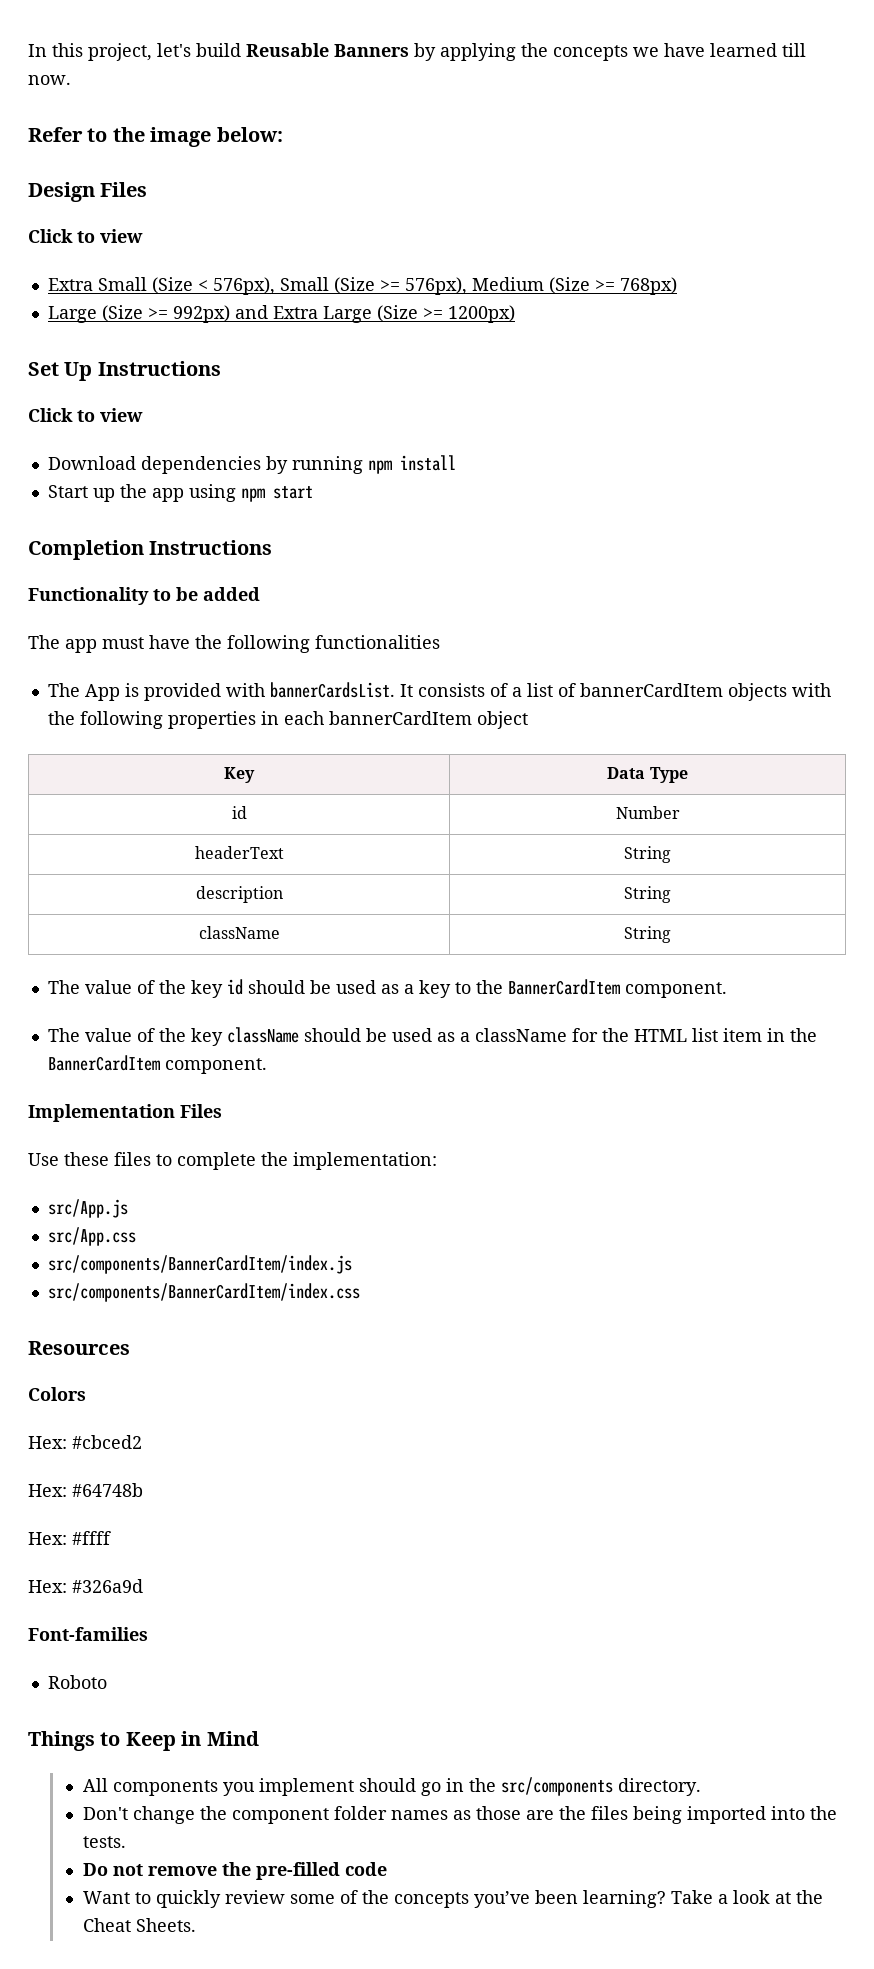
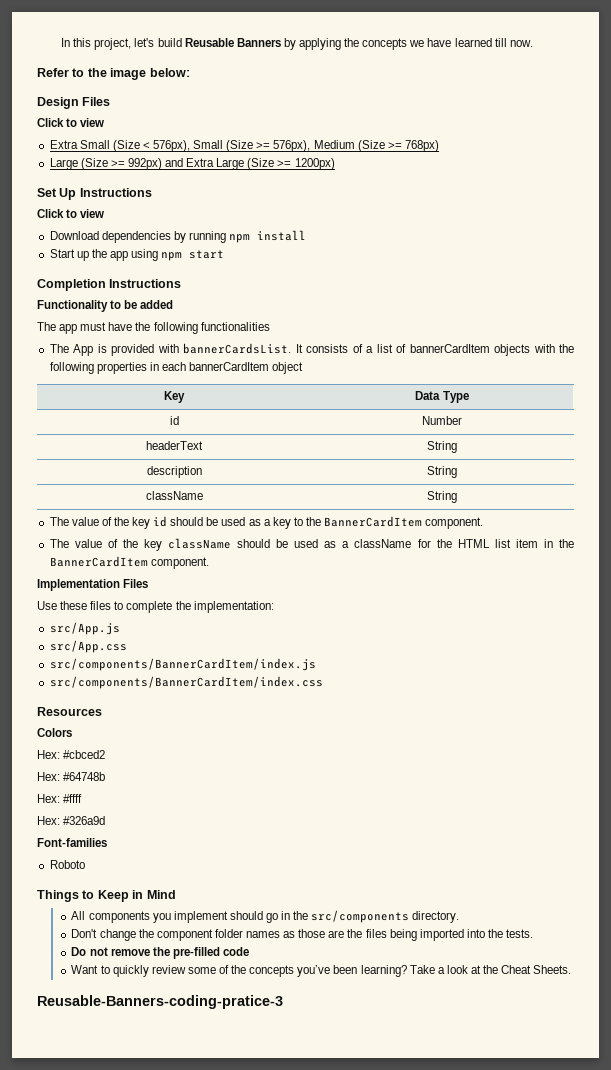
+ Reusable-Banners-coding-pratice-3

